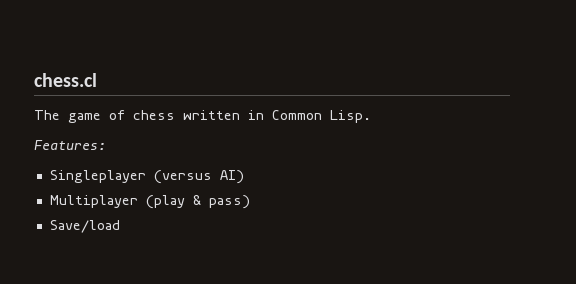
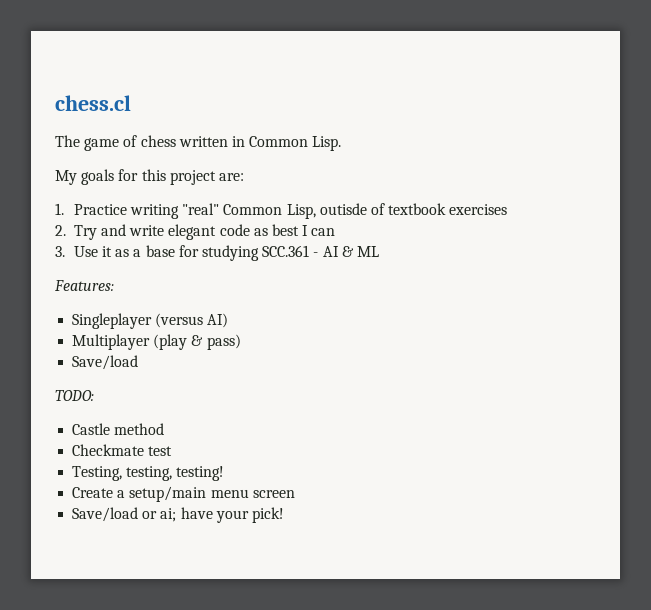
+ My goals for this project are:
+ 1. Practice writing "real" Common Lisp, outisde of textbook exercises
+ 2. Try and write elegant code as best I can
+ 3. Use it as a base for studying SCC.361 - AI & ML
+ TODO:
+ Castle method
+ Checkmate test
+ Testing, testing, testing!
+ Create a setup/main menu screen
+ Save/load or ai; have your pick!

